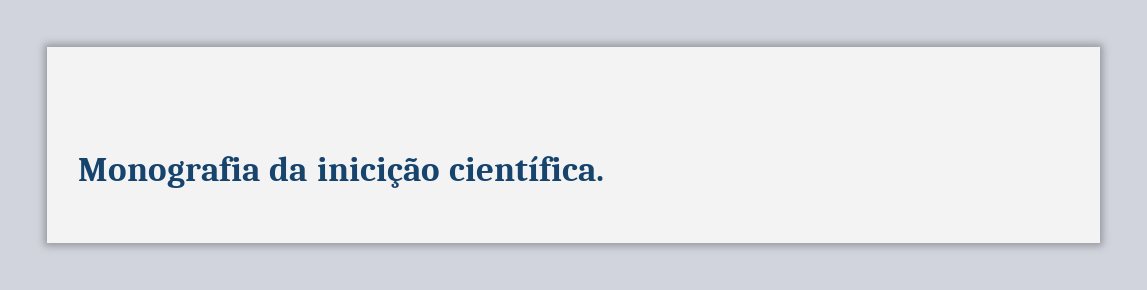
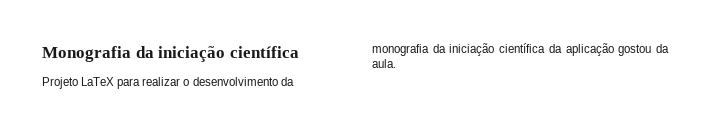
- Monografia da inicição científica.
+ Monografia da iniciação científica
+ Projeto LaTeX para realizar o desenvolvimento da monografia da iniciação científica da aplicação gostou da aula.

